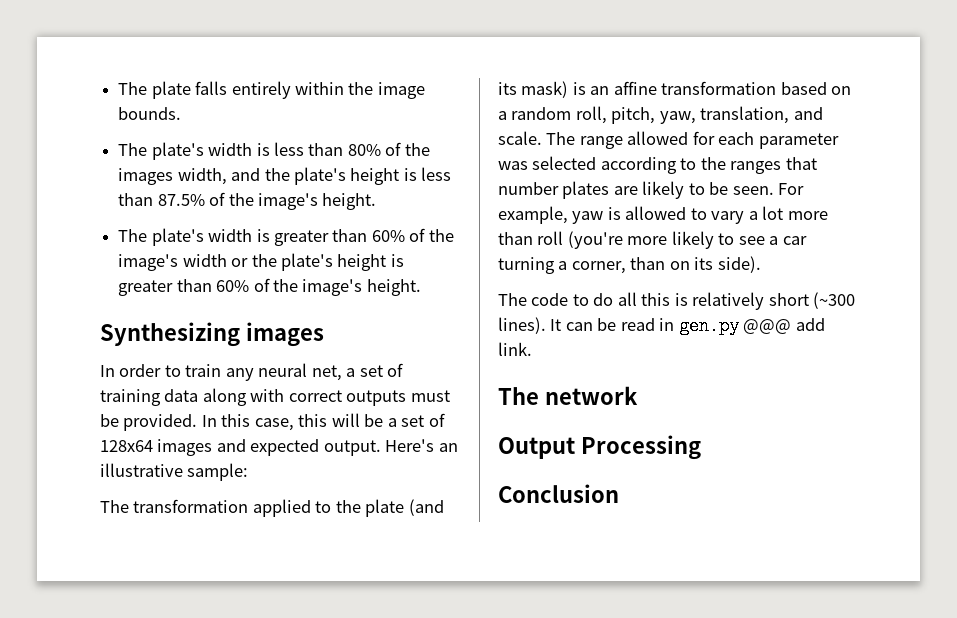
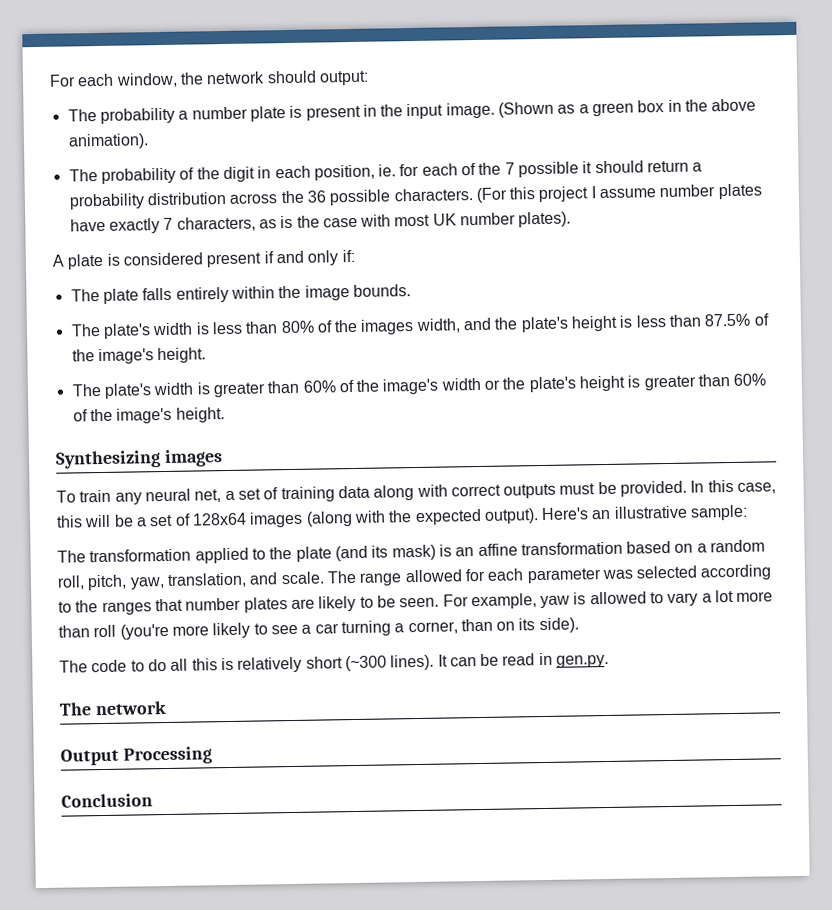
+ For each window, the network should output:
+ The probability a number plate is present in the input image. (Shown as a green box in the above animation).
+ The probability of the digit in each position, ie. for each of the 7 possible it should return a probability distribution across the 36 possible characters. (For this project I assume number plates have exactly 7 characters, as is the case with most UK number plates).
+ A plate is considered present if and only if:
- In order to train any neural net, a set of training data along with correct outputs must be provided.
+ To train any neural net, a set of training data along with correct outputs must be provided.
- In this case, this will be a set of 128x64 images and expected output.
+ In this case, this will be a set of 128x64 images (along with the expected output).
- It can be read in gen.py @@@ add link.
+ It can be read in gen.py.

